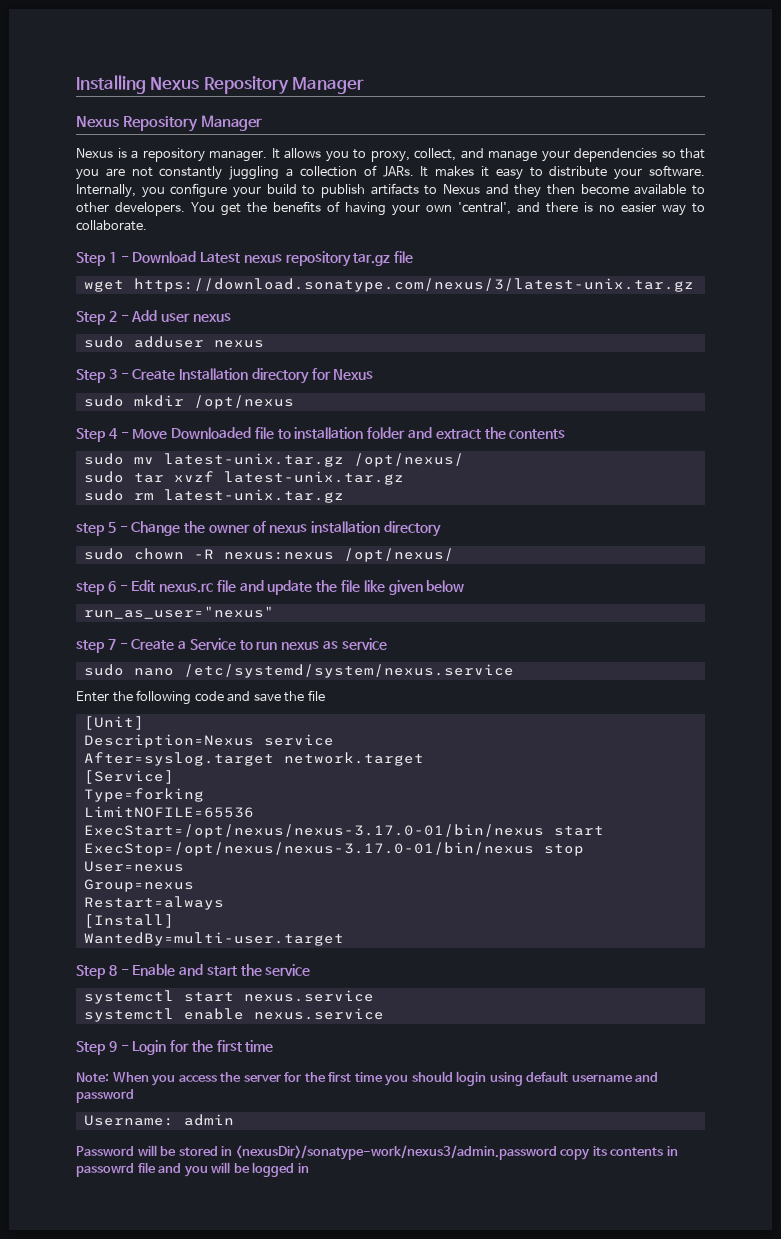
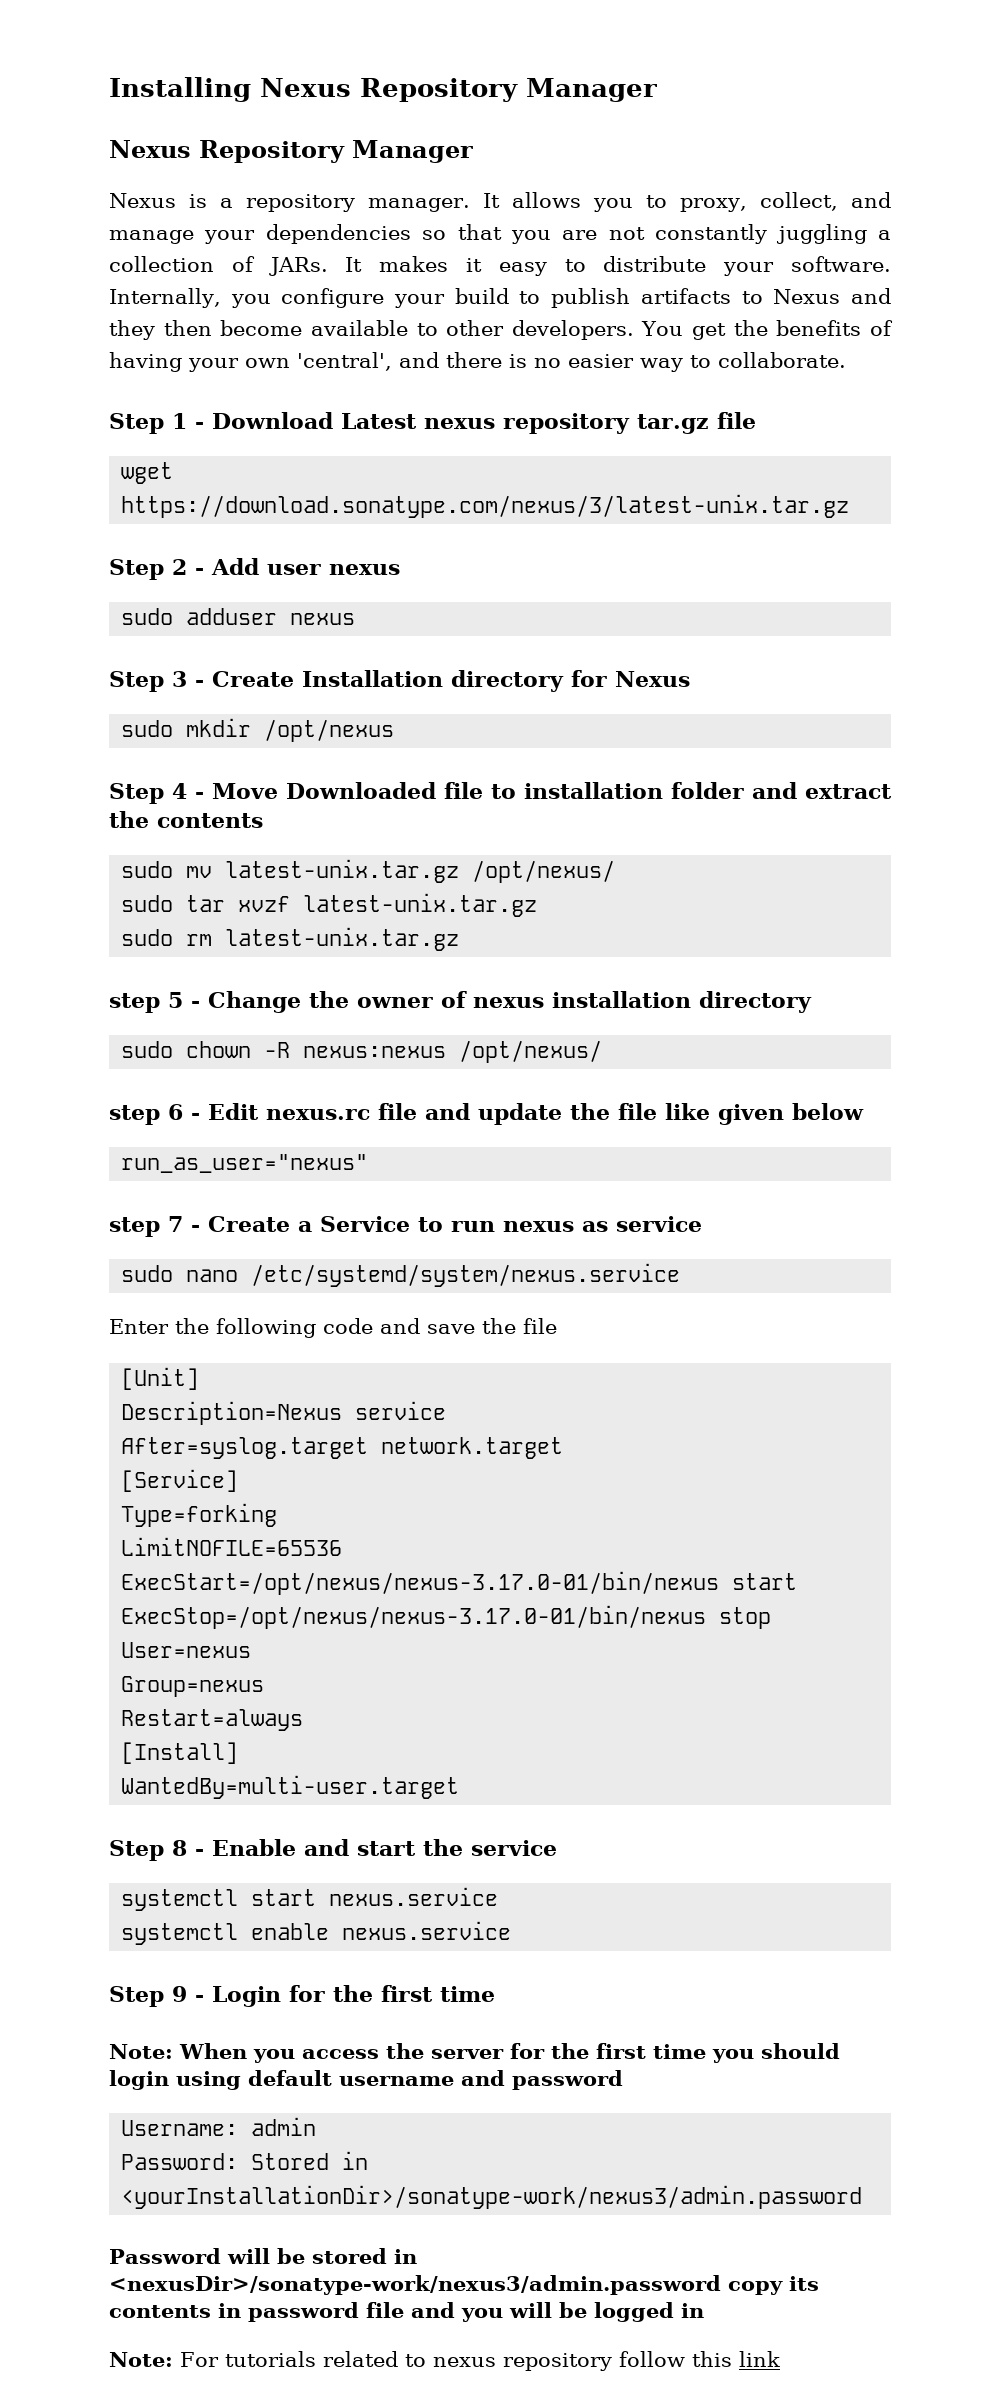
+ Password: Stored in <yourInstallationDir>/sonatype-work/nexus3/admin.password
- Password will be stored in <nexusDir>/sonatype-work/nexus3/admin.password copy its contents in passowrd file and you will be logged in
+ Password will be stored in <nexusDir>/sonatype-work/nexus3/admin.password copy its contents in password file and you will be logged in
+ Note: For tutorials related to nexus repository follow this link

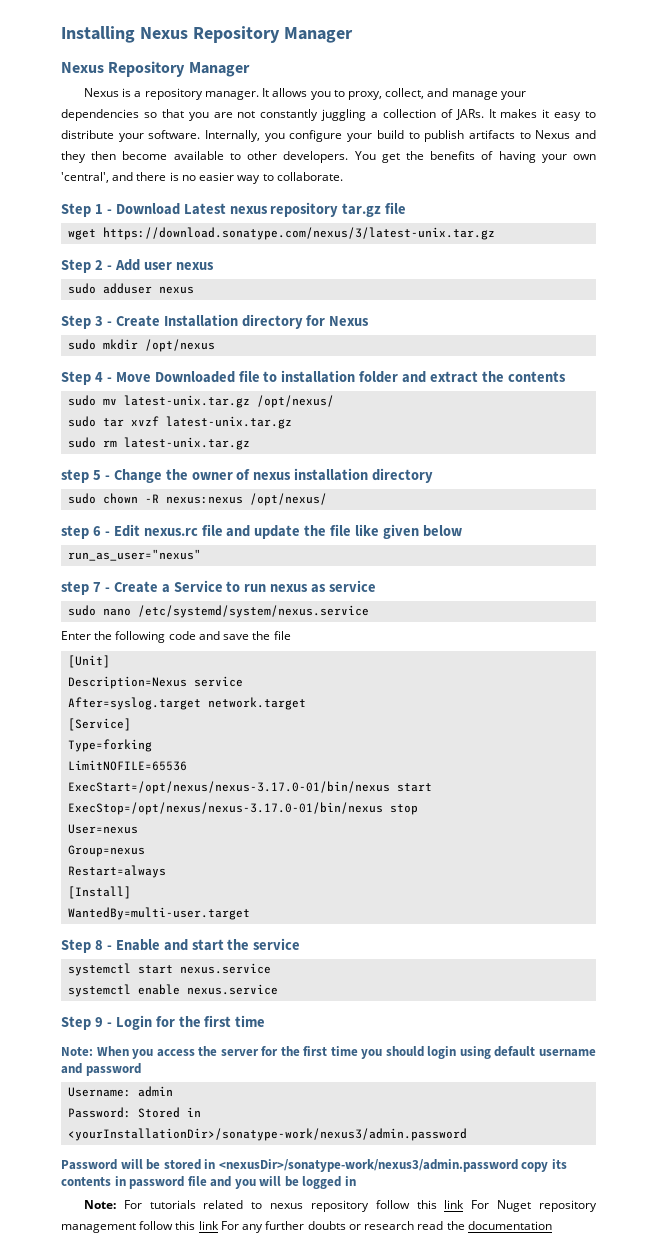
- Note: For tutorials related to nexus repository follow this link
+ Note: For tutorials related to nexus repository follow this link For Nuget repository management follow this link For any further doubts or research read the documentation

